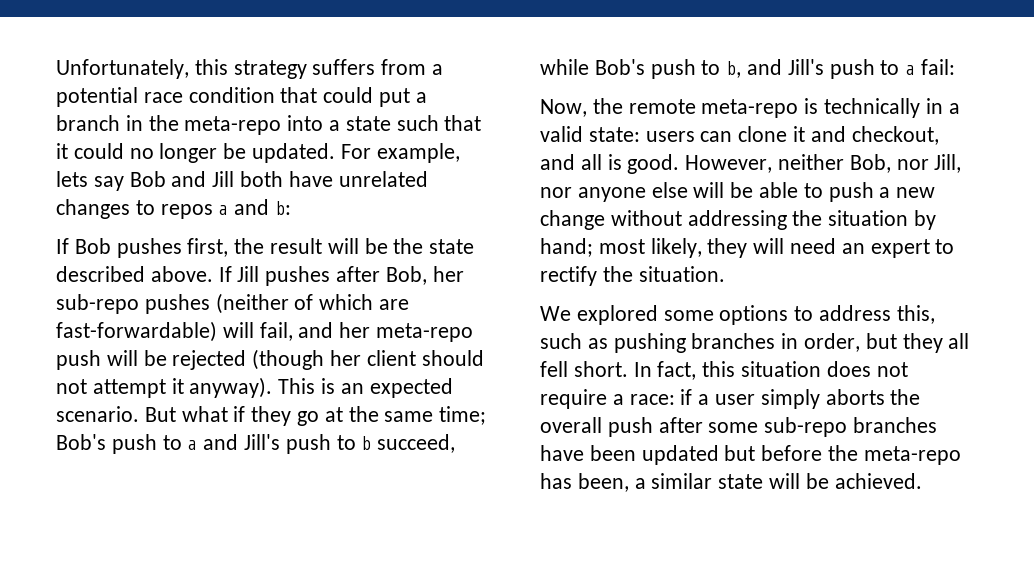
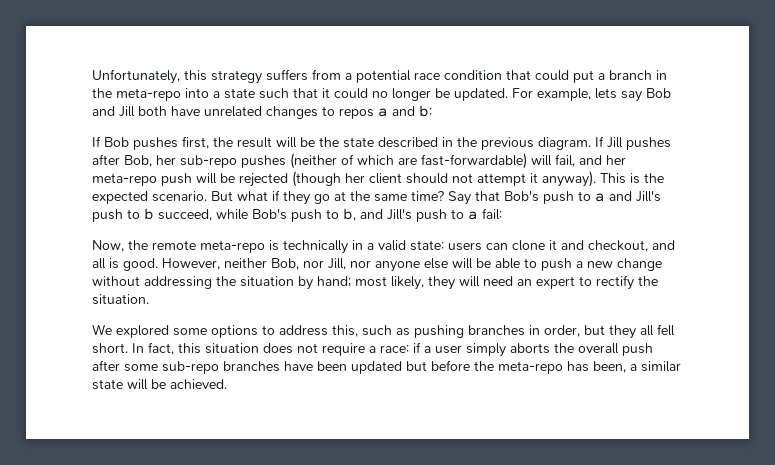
- If Bob pushes first, the result will be the state described above.
+ If Bob pushes first, the result will be the state described in the previous diagram.
- This is an expected scenario.
+ This is the expected scenario.
- But what if they go at the same time; Bob's push to a and Jill's push to b succeed, while Bob's push to b, and Jill's push to a fail:
+ But what if they go at the same time? Say that Bob's push to a and Jill's push to b succeed, while Bob's push to b, and Jill's push to a fail:

